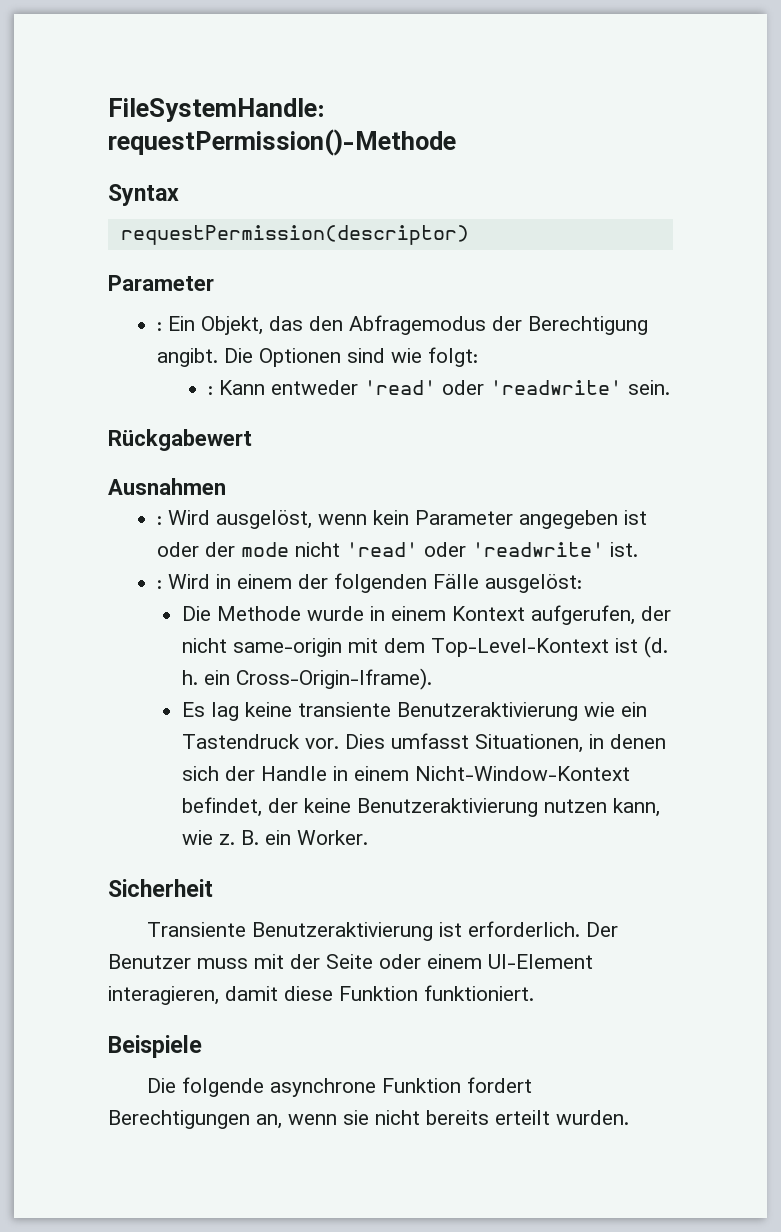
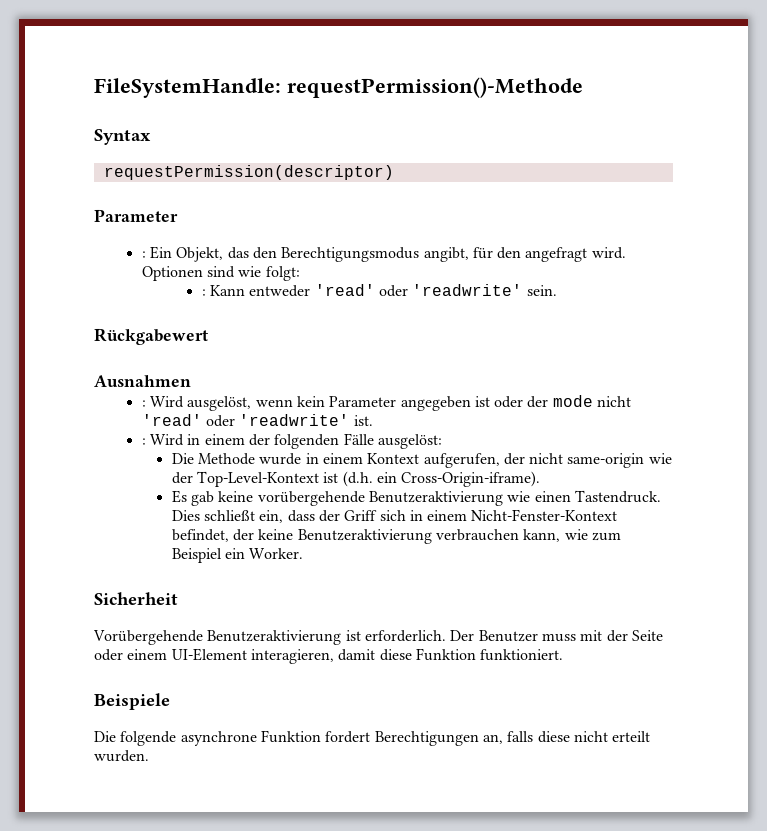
- : Ein Objekt, das den Abfragemodus der Berechtigung angibt. Die Optionen sind wie folgt:
+ : Ein Objekt, das den Berechtigungsmodus angibt, für den angefragt wird. Optionen sind wie folgt:
- Die Methode wurde in einem Kontext aufgerufen, der nicht same-origin mit dem Top-Level-Kontext ist (d. h. ein Cross-Origin-Iframe).
- Es lag keine transiente Benutzeraktivierung wie ein Tastendruck vor. Dies umfasst Situationen, in denen sich der Handle in einem Nicht-Window-Kontext befindet, der keine Benutzeraktivierung nutzen kann, wie z. B. ein Worker.
+ Die Methode wurde in einem Kontext aufgerufen, der nicht same-origin wie der Top-Level-Kontext ist (d.h. ein Cross-Origin-iframe).
+ Es gab keine vorübergehende Benutzeraktivierung wie einen Tastendruck. Dies schließt ein, dass der Griff sich in einem Nicht-Fenster-Kontext befindet, der keine Benutzeraktivierung verbrauchen kann, wie zum Beispiel ein Worker.
- Transiente Benutzeraktivierung ist erforderlich.
+ Vorübergehende Benutzeraktivierung ist erforderlich.
- Die folgende asynchrone Funktion fordert Berechtigungen an, wenn sie nicht bereits erteilt wurden.
+ Die folgende asynchrone Funktion fordert Berechtigungen an, falls diese nicht erteilt wurden.

